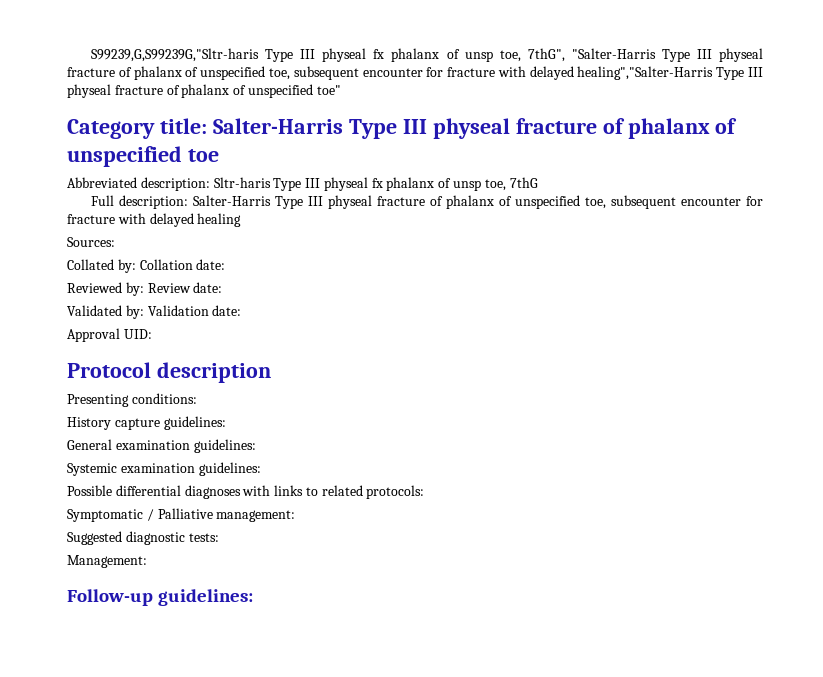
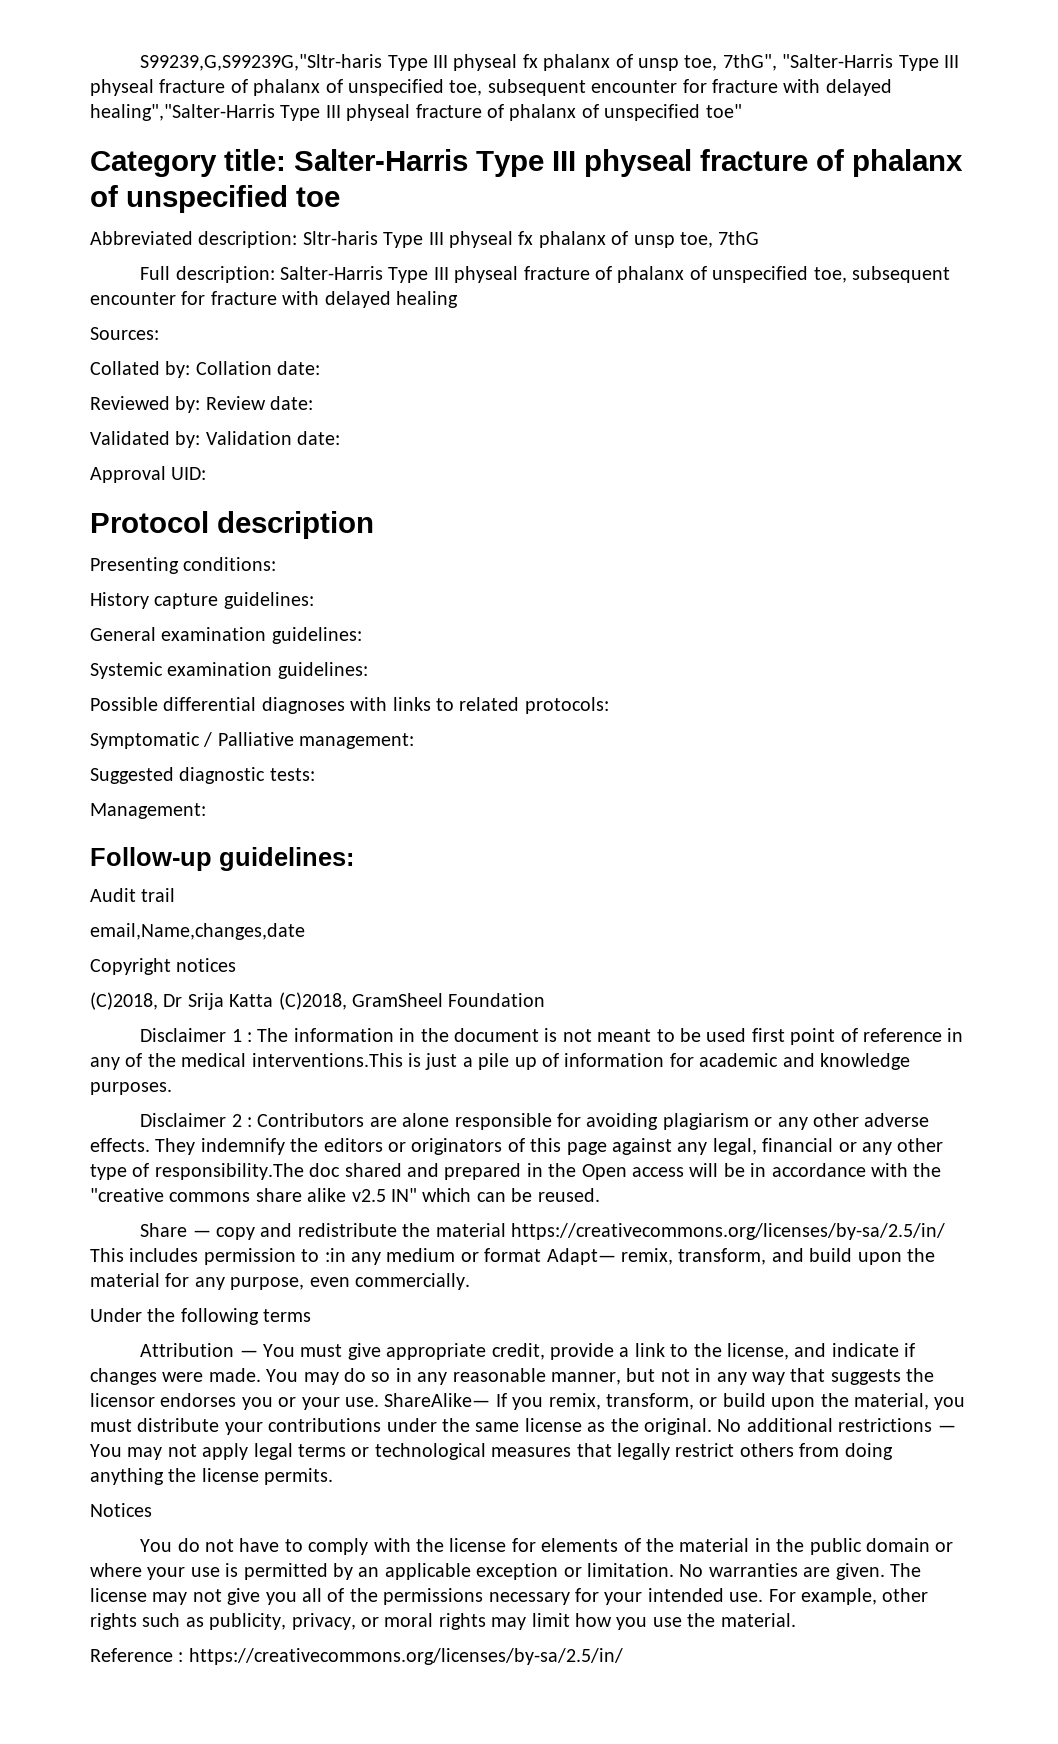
+ Audit trail
+ email,Name,changes,date
+ Copyright notices
+ (C)2018, Dr Srija Katta (C)2018, GramSheel Foundation
+ Disclaimer 1 : The information in the document is not meant to be used first point of reference in any of the medical interventions.This is just a pile up of information for academic and knowledge purposes.
+ Disclaimer 2 : Contributors are alone responsible for avoiding plagiarism or any other adverse effects. They indemnify the editors or originators of this page against any legal, financial or any other type of responsibility.The doc shared and prepared in the Open access will be in accordance with the "creative commons share alike v2.5 IN" which can be reused.
+ Share — copy and redistribute the material https://creativecommons.org/licenses/by-sa/2.5/in/ This includes permission to :in any medium or format Adapt— remix, transform, and build upon the material for any purpose, even commercially.
+ Under the following terms
+ Attribution — You must give appropriate credit, provide a link to the license, and indicate if changes were made. You may do so in any reasonable manner, but not in any way that suggests the licensor endorses you or your use. ShareAlike— If you remix, transform, or build upon the material, you must distribute your contributions under the same license as the original. No additional restrictions — You may not apply legal terms or technological measures that legally restrict others from doing anything the license permits.
+ Notices
+ You do not have to comply with the license for elements of the material in the public domain or where your use is permitted by an applicable exception or limitation. No warranties are given. The license may not give you all of the permissions necessary for your intended use. For example, other rights such as publicity, privacy, or moral rights may limit how you use the material.
+ Reference : https://creativecommons.org/licenses/by-sa/2.5/in/

